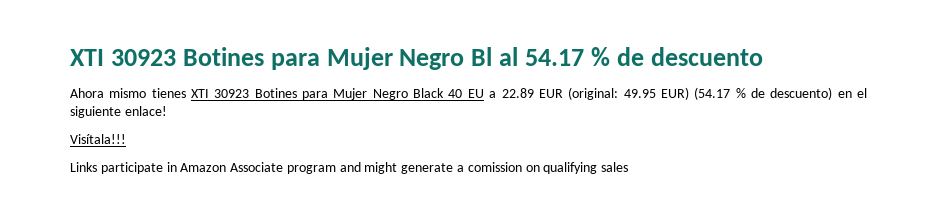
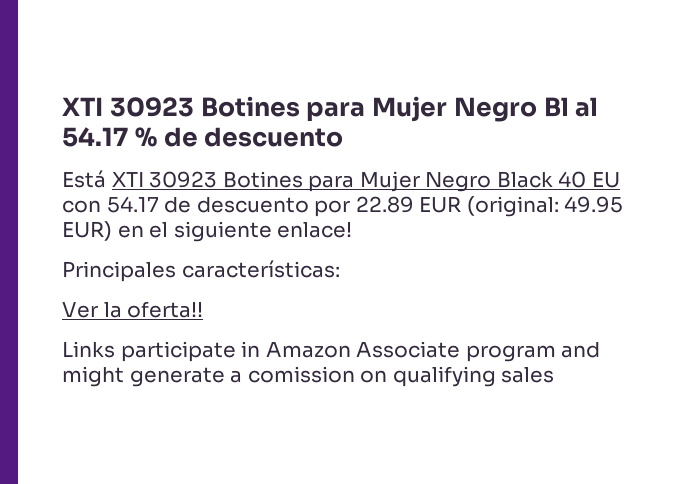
- Ahora mismo tienes XTI 30923 Botines para Mujer Negro Black 40 EU a 22.89 EUR (original: 49.95 EUR) (54.17 % de descuento) en el siguiente enlace!
+ Está XTI 30923 Botines para Mujer Negro Black 40 EU con 54.17 de descuento por 22.89 EUR (original: 49.95 EUR) en el siguiente enlace!
- Visítala!!!
+ Principales características:
+ Ver la oferta!!

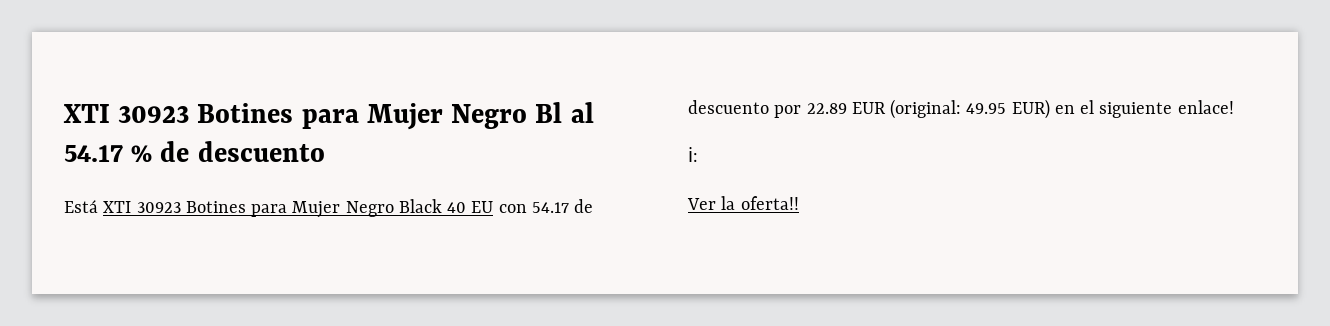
- Principales características:
+ ℹ:
- Links participate in Amazon Associate program and might generate a comission on qualifying sales

